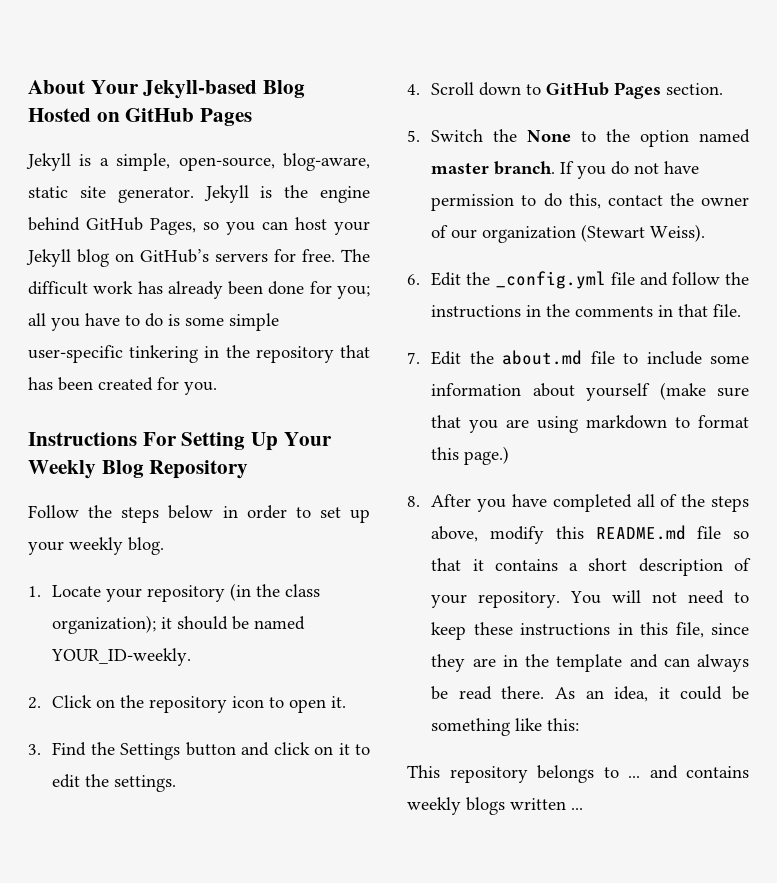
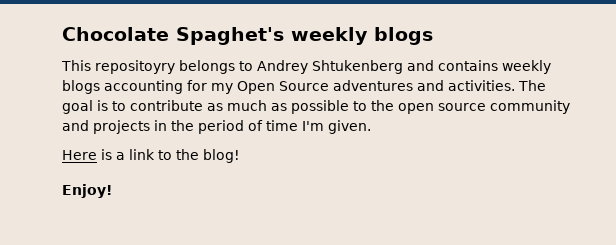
- About Your Jekyll-based Blog Hosted on GitHub Pages
- Jekyll is a simple, open-source, blog-aware, static site generator. Jekyll is the engine behind GitHub Pages, so you can host your Jekyll blog on GitHub’s servers for free. The difficult work has already been done for you; all you have to do is some simple user-specific tinkering in the repository that has been created for you.
- Instructions For Setting Up Your Weekly Blog Repository
- Follow the steps below in order to set up your weekly blog.
- 1. Locate your repository (in the class organization); it should be named YOUR_ID-weekly.
- 2. Click on the repository icon to open it.
- 3. Find the Settings button and click on it to edit the settings.
- 4. Scroll down to GitHub Pages section.
- 5. Switch the None to the option named master branch. If you do not have permission to do this, contact the owner of our organization (Stewart Weiss).
- 6. Edit the _config.yml file and follow the instructions in the comments in that file.
- 7. Edit the about.md file to include some information about yourself (make sure that you are using markdown to format this page.)
- 8. After you have completed all of the steps above, modify this README.md file so that it contains a short description of your repository. You will not need to keep these instructions in this file, since they are in the template and can always be read there. As an idea, it could be something like this:
+ Chocolate Spaghet's weekly blogs
- This repository belongs to ... and contains weekly blogs written ...
+ This repositoyry belongs to Andrey Shtukenberg and contains weekly blogs accounting for my Open Source adventures and activities. The goal is to contribute as much as possible to the open source community and projects in the period of time I'm given.
+ Here is a link to the blog!
+ Enjoy!

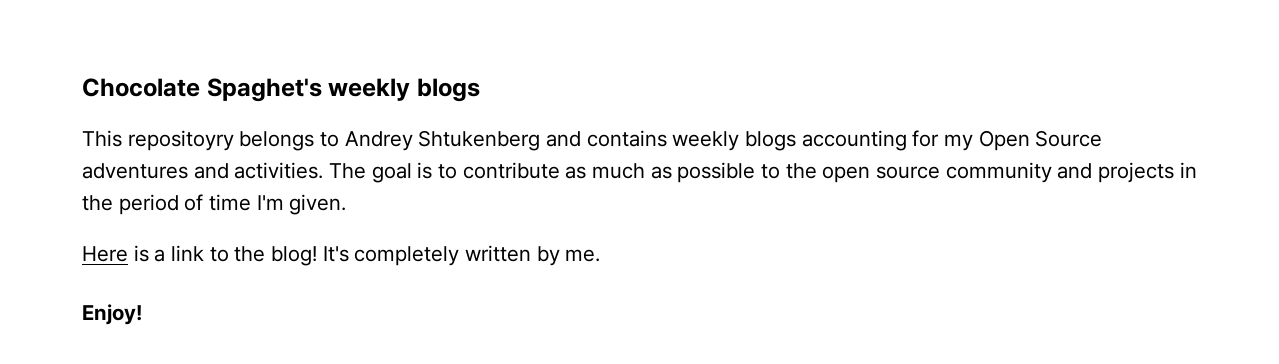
+ It's completely written by me.

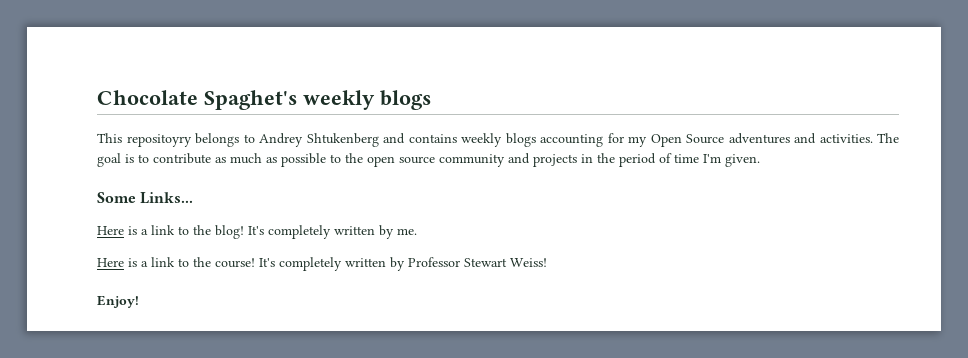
+ Some Links...
+ Here is a link to the course! It's completely written by Professor Stewart Weiss!

